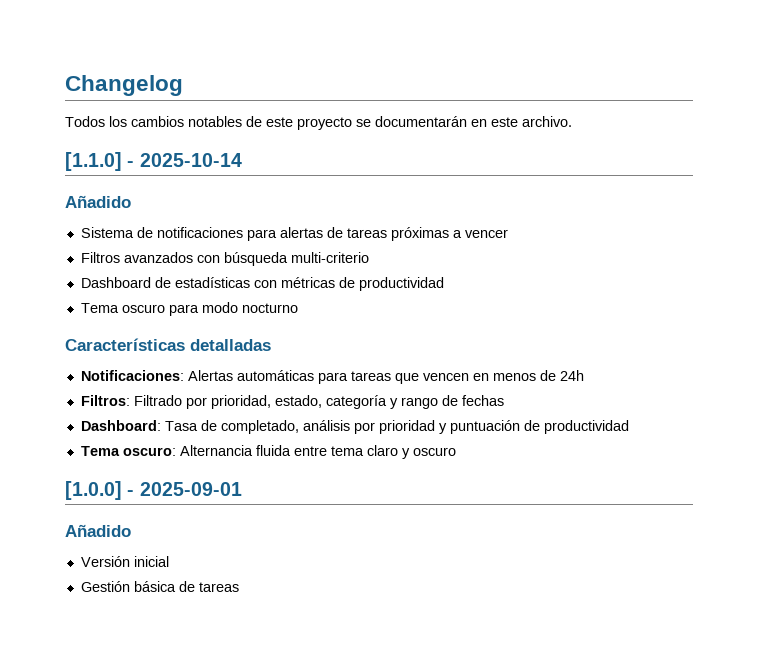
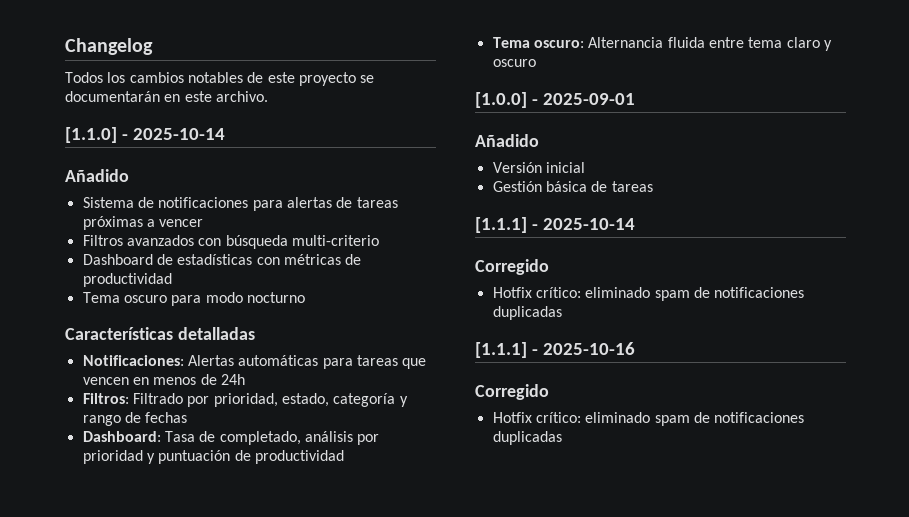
+ [1.1.1] - 2025-10-14
+ Corregido
+ Hotfix crítico: eliminado spam de notificaciones duplicadas
+ [1.1.1] - 2025-10-16
+ Corregido
+ Hotfix crítico: eliminado spam de notificaciones duplicadas

